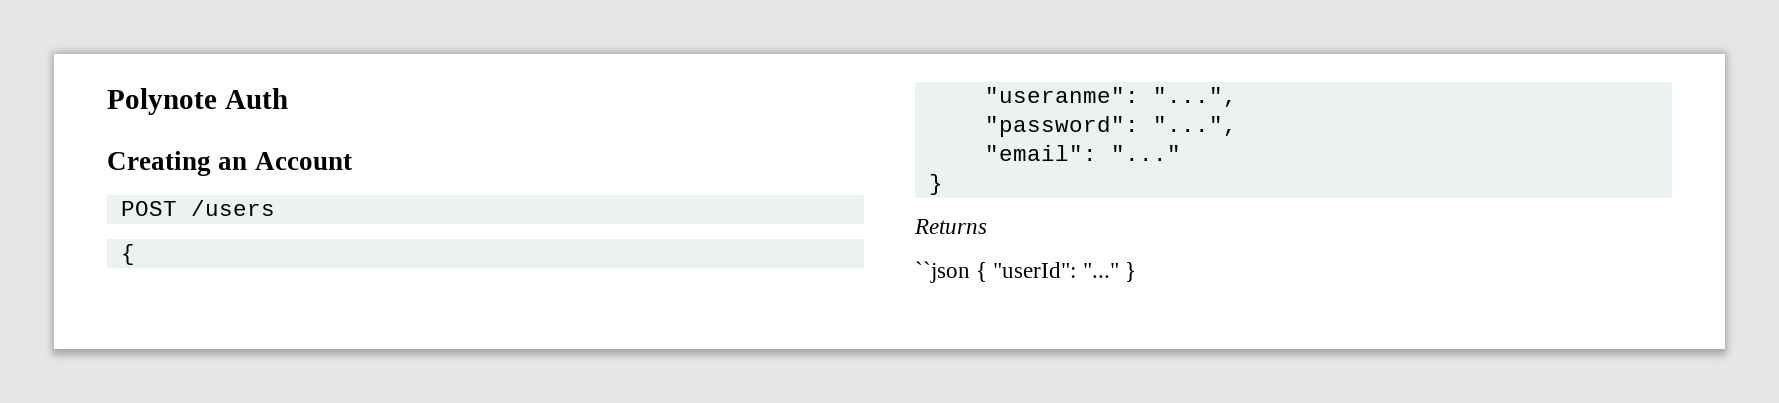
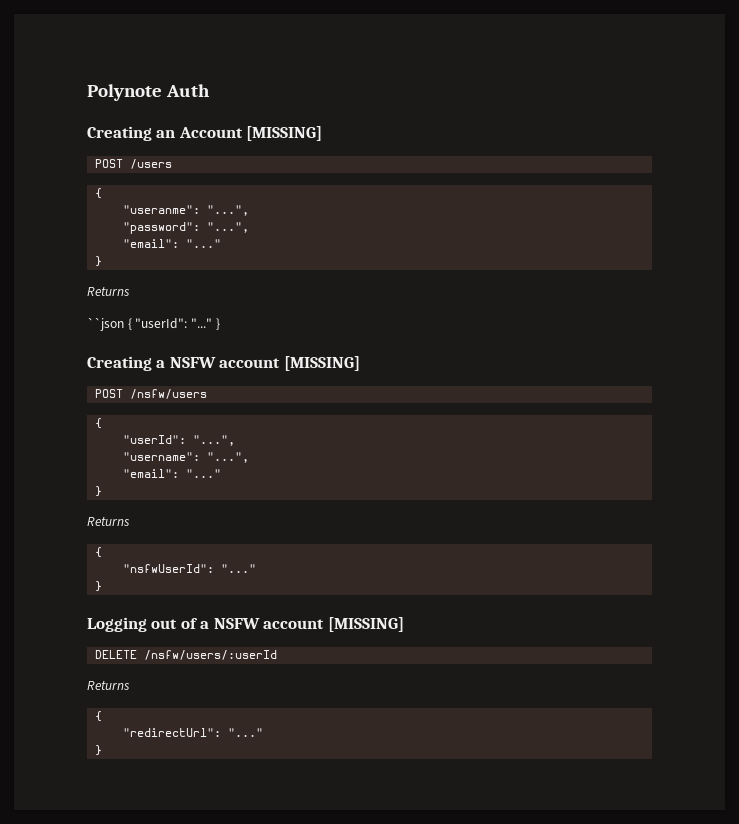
- Creating an Account
+ Creating an Account [MISSING]
+ Creating a NSFW account [MISSING]
+ POST /nsfw/users
+ {
+ "userId": "...",
+ "username": "...",
+ "email": "..."
+ }
+ Returns
+ {
+ "nsfwUserId": "..."
+ }
+ Logging out of a NSFW account [MISSING]
+ DELETE /nsfw/users/:userId
+ Returns
+ {
+ "redirectUrl": "..."
+ }

